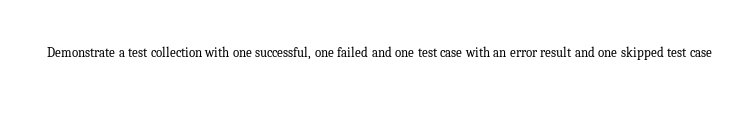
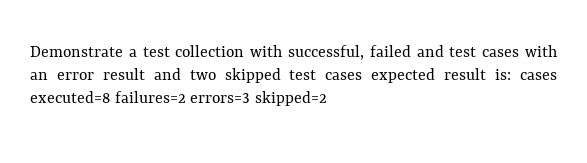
- Demonstrate a test collection with one successful, one failed and one test case with an error result and one skipped test case
+ Demonstrate a test collection with successful, failed and test cases with an error result and two skipped test cases expected result is: cases executed=8 failures=2 errors=3 skipped=2

